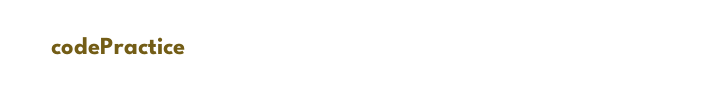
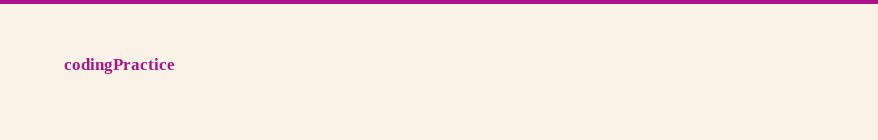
- codePractice
+ codingPractice

